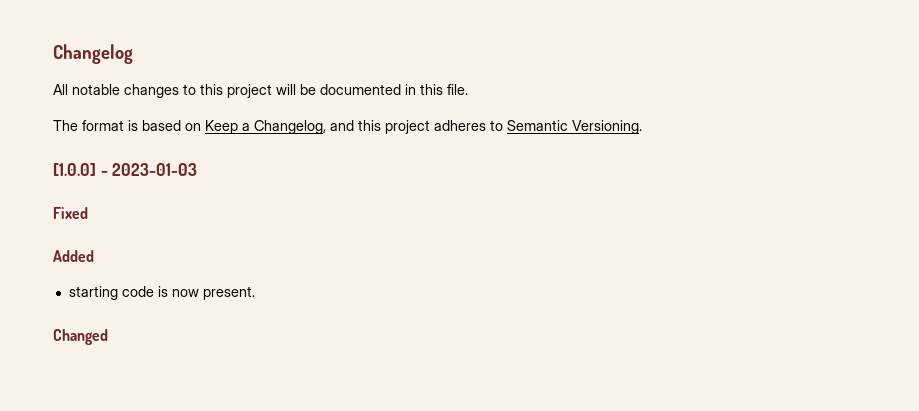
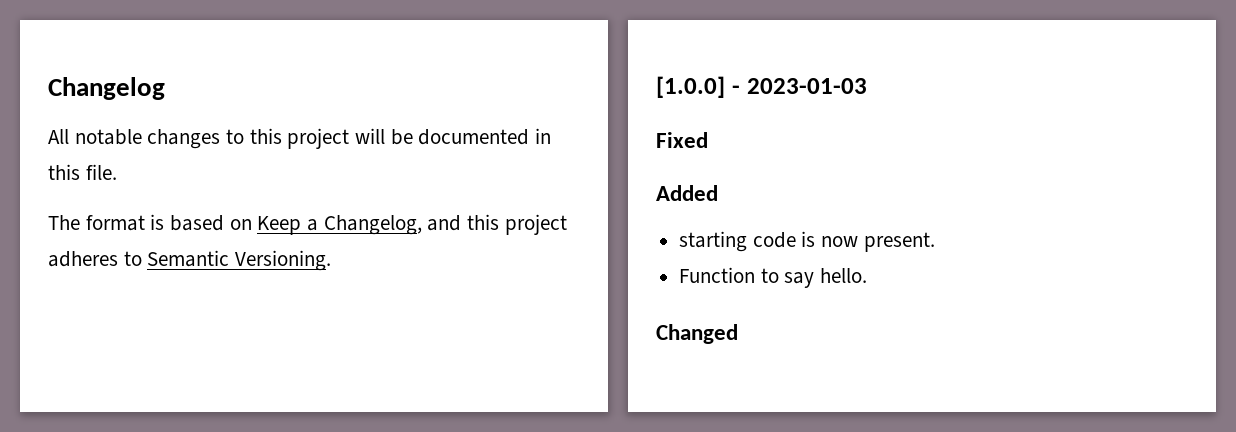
+ Function to say hello.

